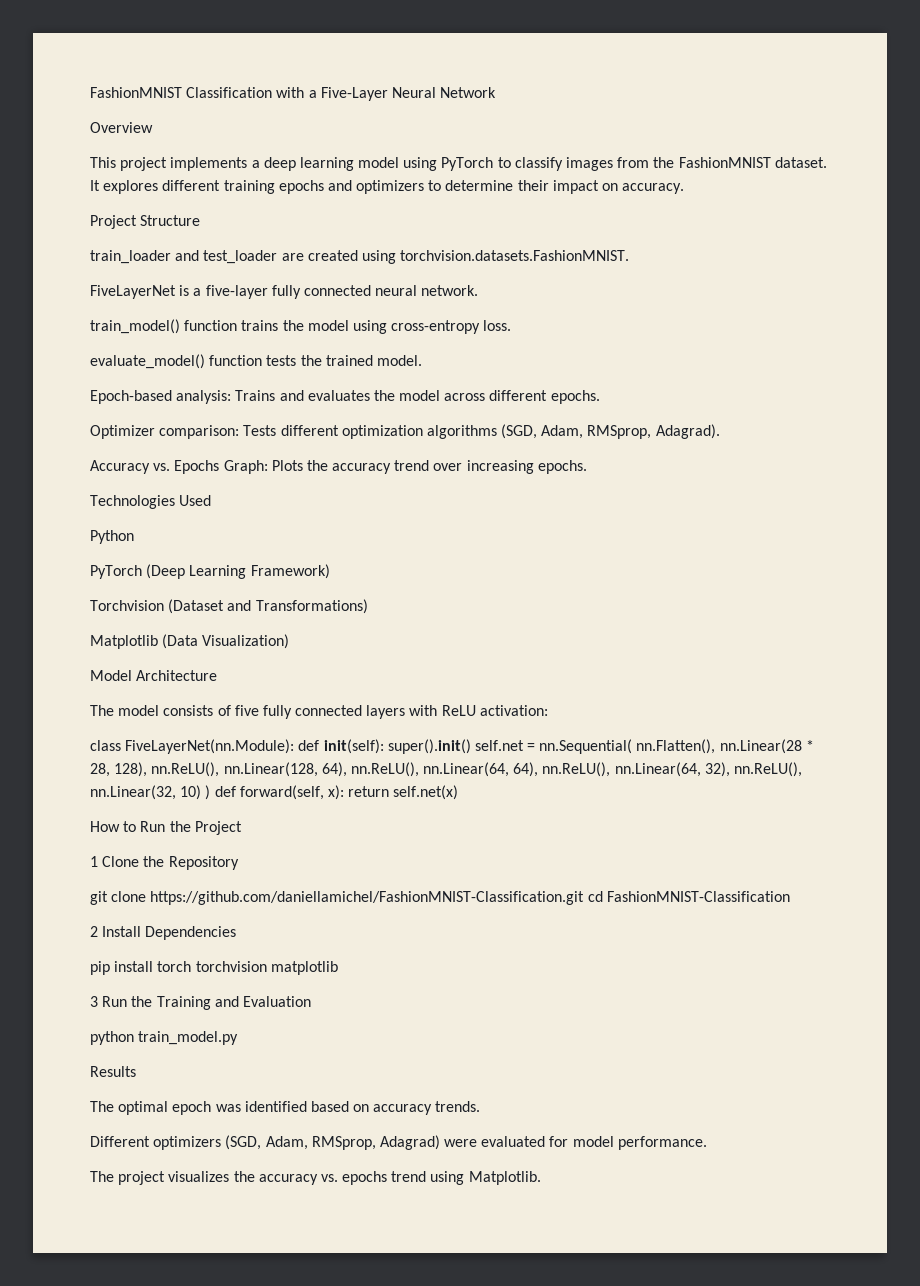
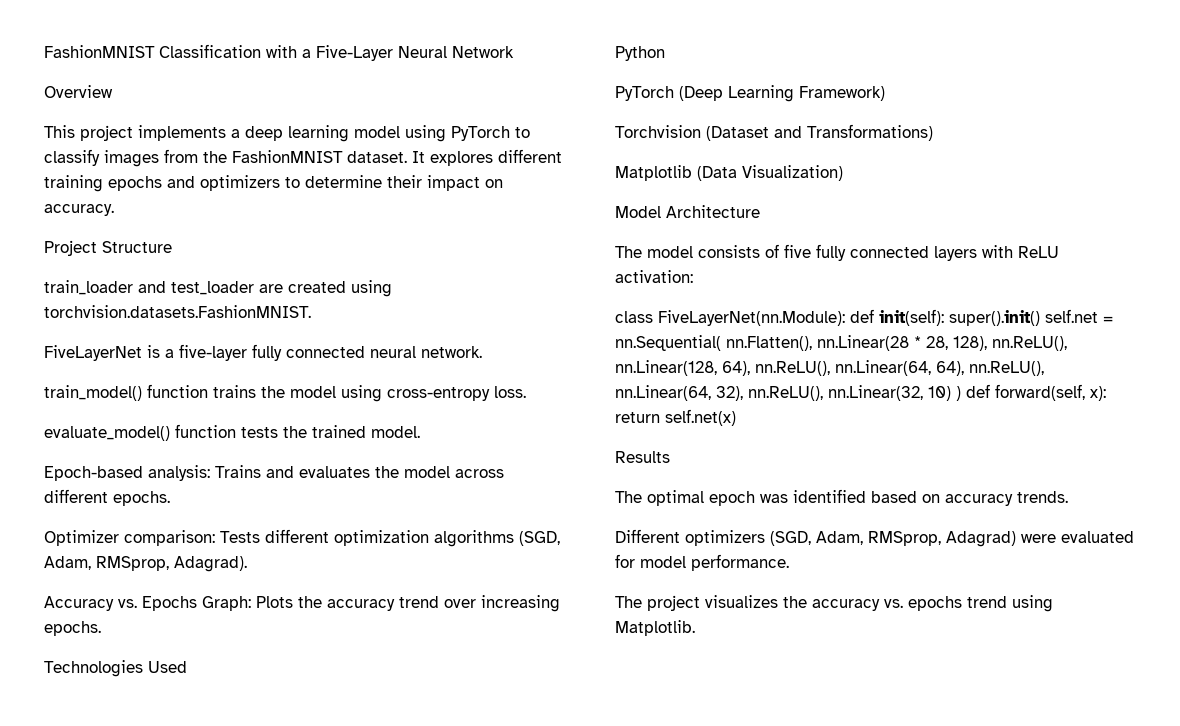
- How to Run the Project
- 1 Clone the Repository
- git clone https://github.com/daniellamichel/FashionMNIST-Classification.git cd FashionMNIST-Classification
- 2 Install Dependencies
- pip install torch torchvision matplotlib
- 3 Run the Training and Evaluation
- python train_model.py

